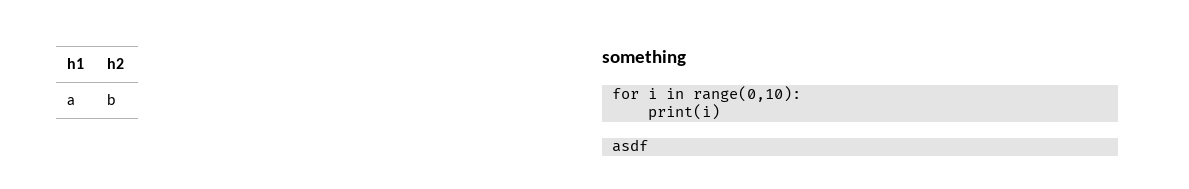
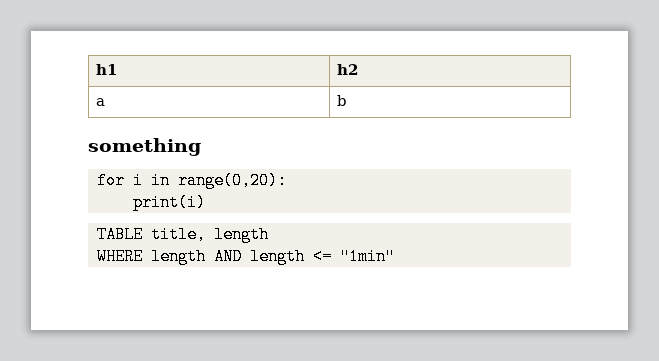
- for i in range(0,10):
+ for i in range(0,20):
- asdf
+ TABLE title, length
+ WHERE length AND length <= "1min"

